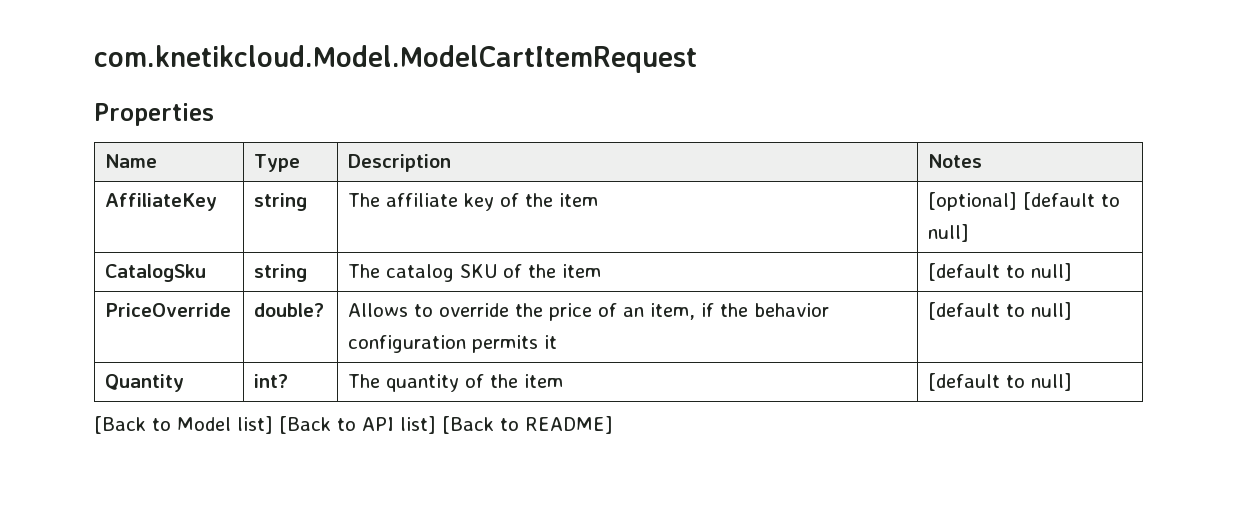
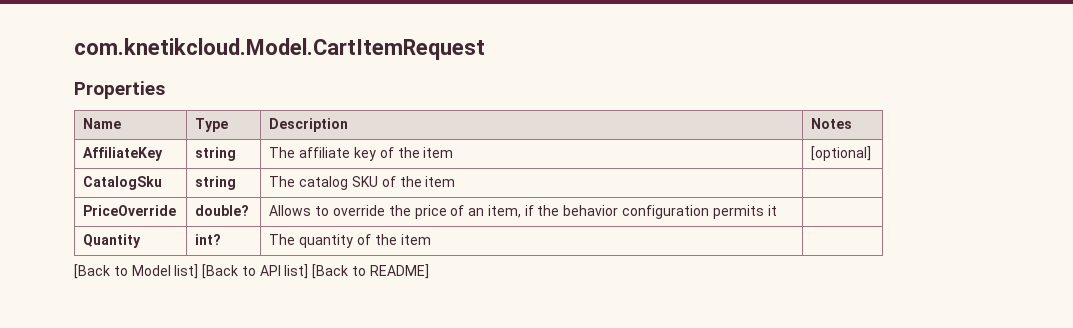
- com.knetikcloud.Model.ModelCartItemRequest
+ com.knetikcloud.Model.CartItemRequest
- AffiliateKey | string | The affiliate key of the item | [optional] [default to null]
+ AffiliateKey | string | The affiliate key of the item | [optional]
- CatalogSku | string | The catalog SKU of the item | [default to null]
+ CatalogSku | string | The catalog SKU of the item |
- PriceOverride | double? | Allows to override the price of an item, if the behavior configuration permits it | [default to null]
+ PriceOverride | double? | Allows to override the price of an item, if the behavior configuration permits it |
- Quantity | int? | The quantity of the item | [default to null]
+ Quantity | int? | The quantity of the item |

